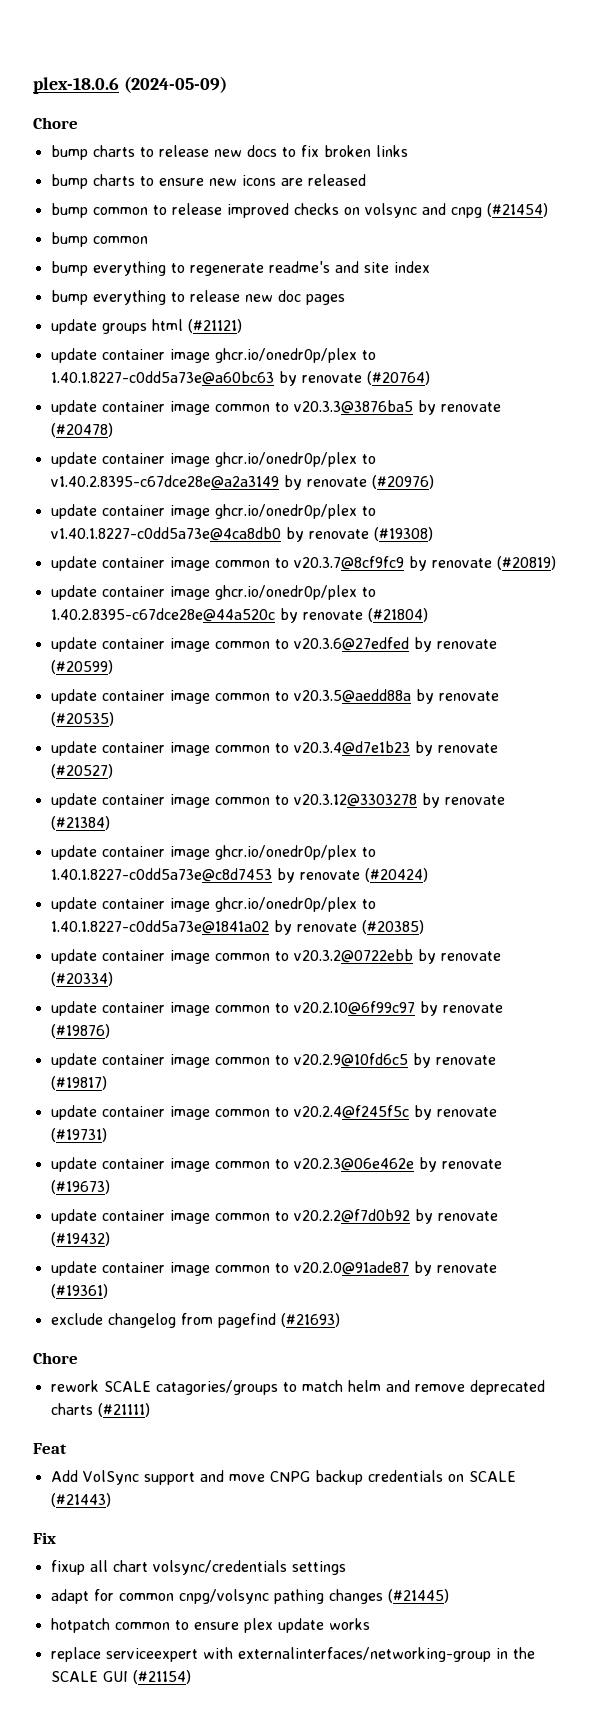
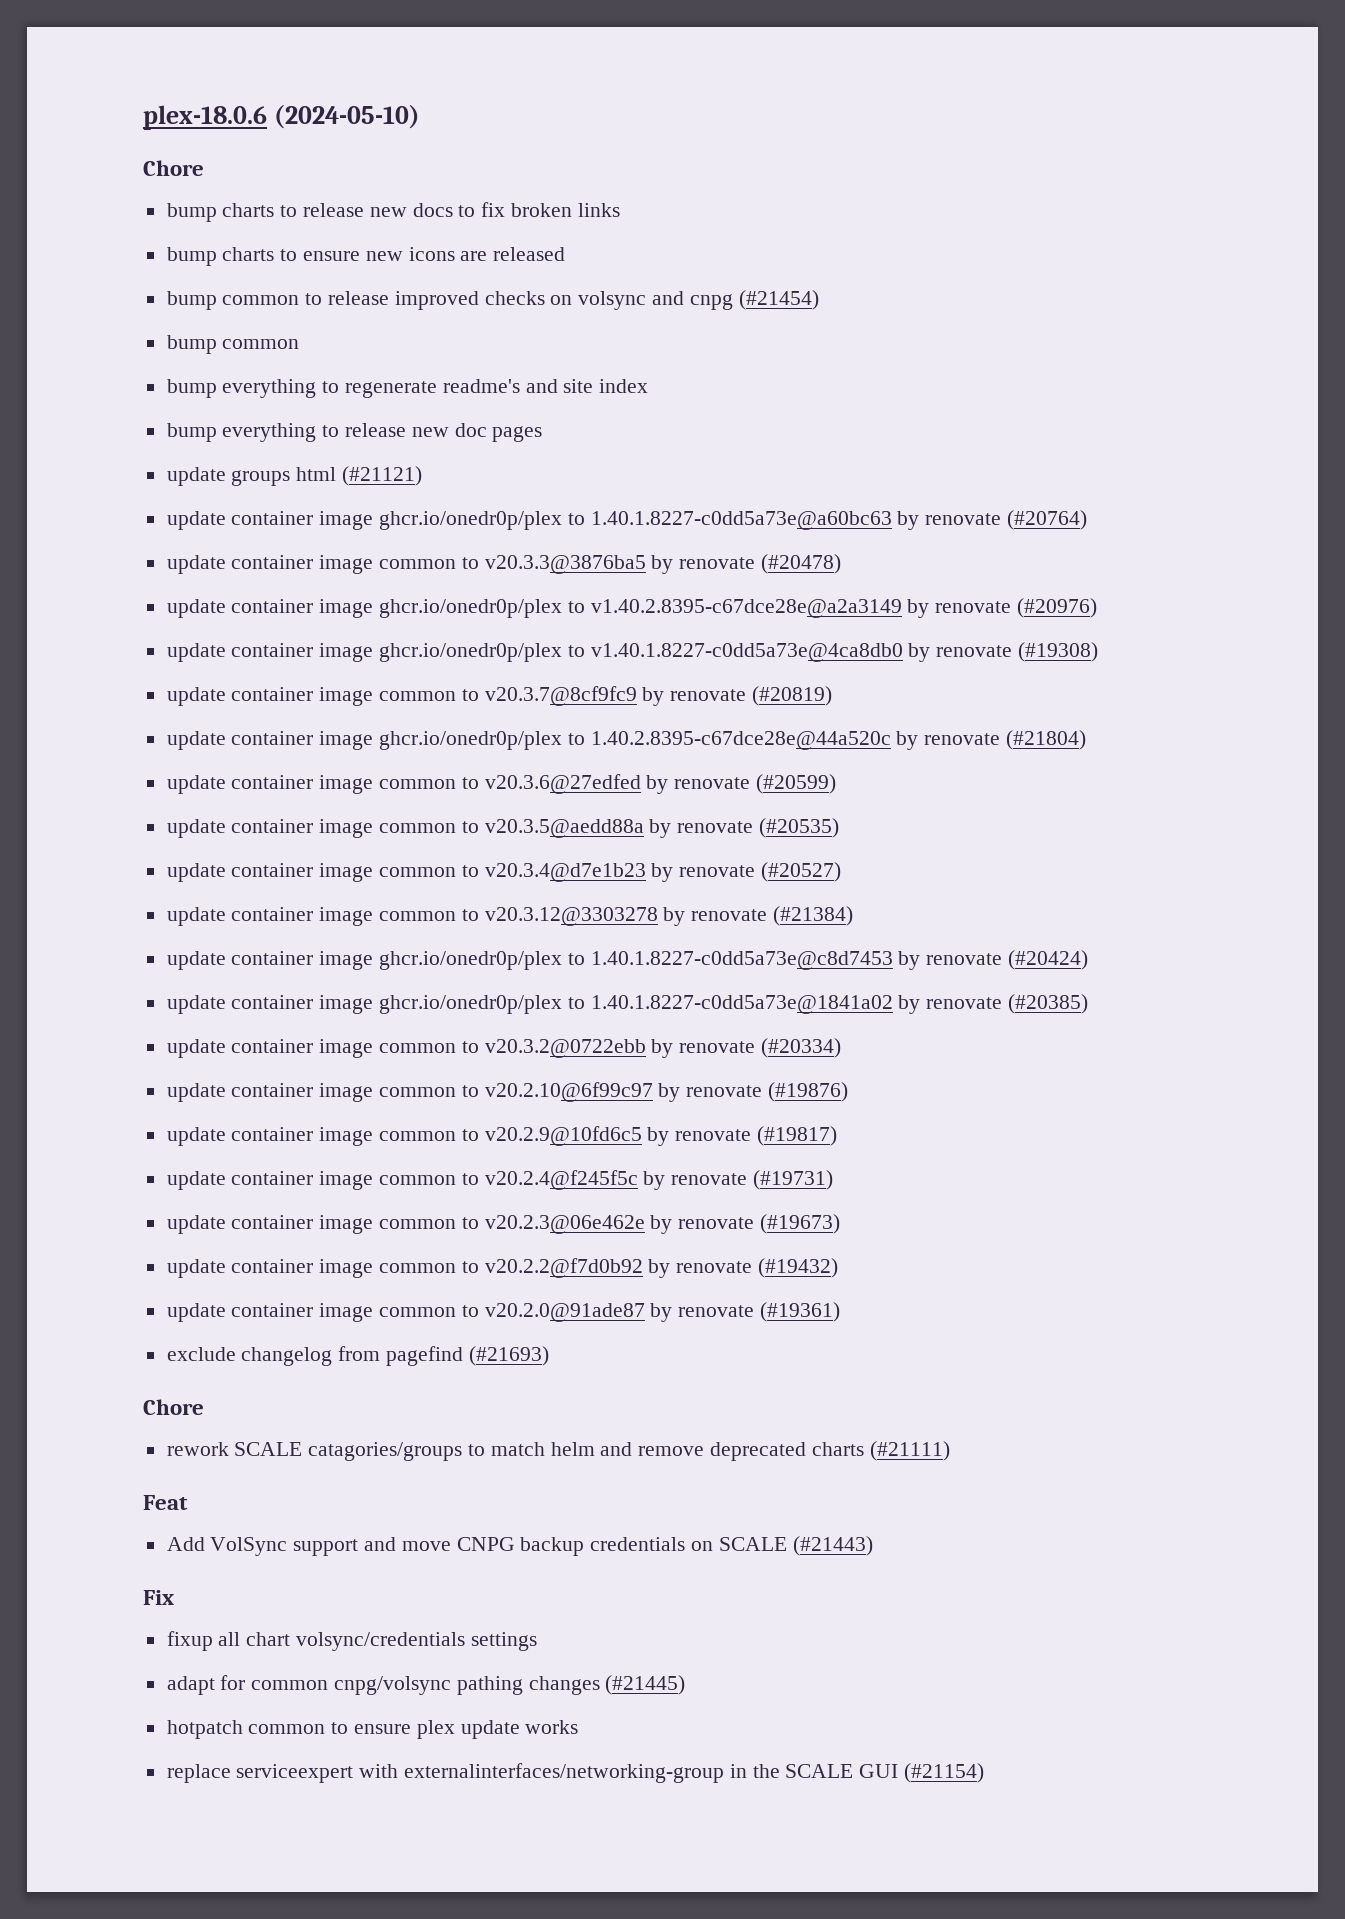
- plex-18.0.6 (2024-05-09)
+ plex-18.0.6 (2024-05-10)

